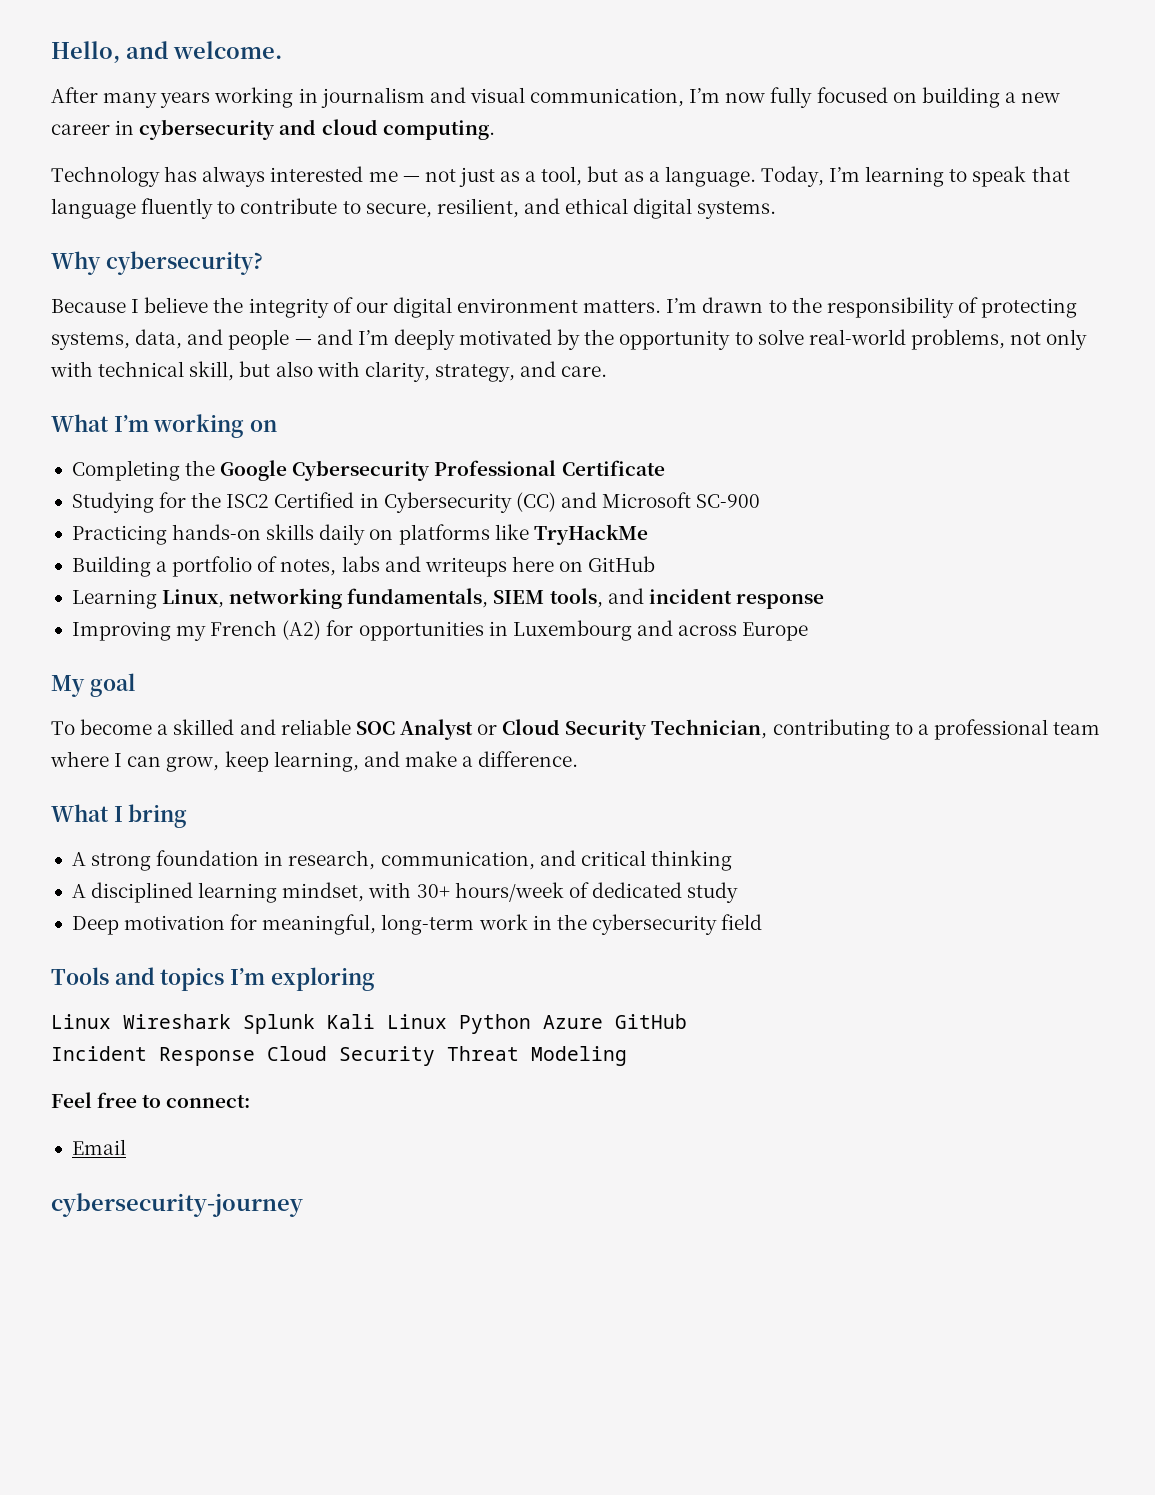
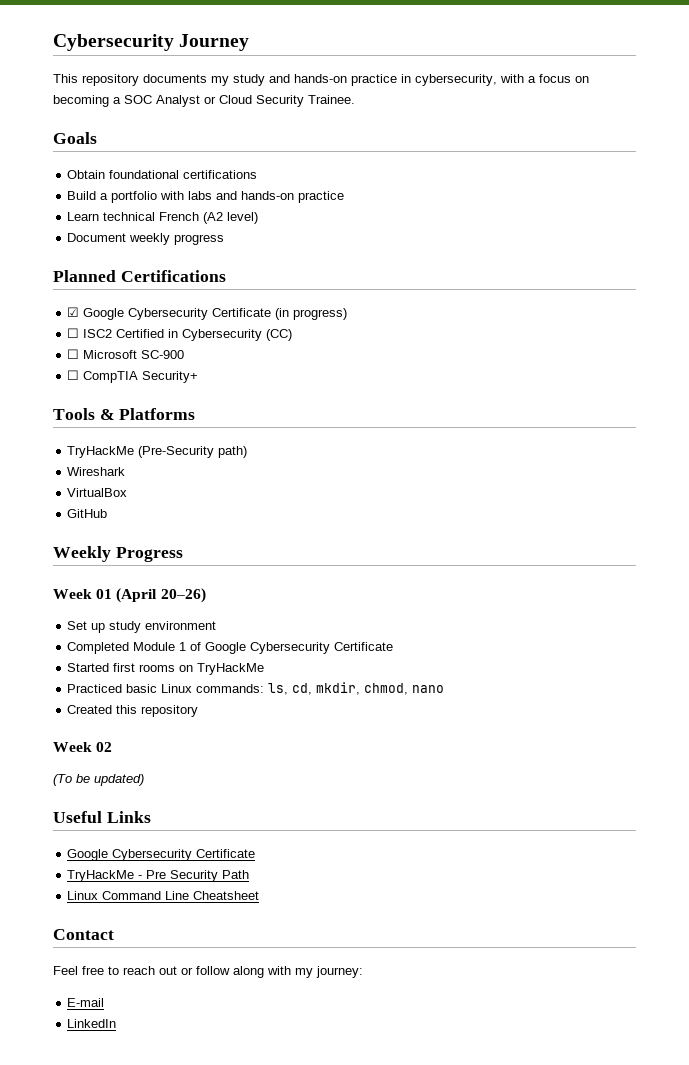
- Hello, and welcome.
- After many years working in journalism and visual communication, I’m now fully focused on building a new career in cybersecurity and cloud computing.
- Technology has always interested me — not just as a tool, but as a language. Today, I’m learning to speak that language fluently to contribute to secure, resilient, and ethical digital systems.
- Why cybersecurity?
- Because I believe the integrity of our digital environment matters. I’m drawn to the responsibility of protecting systems, data, and people — and I’m deeply motivated by the opportunity to solve real-world problems, not only with technical skill, but also with clarity, strategy, and care.
- What I’m working on
- Completing the Google Cybersecurity Professional Certificate
- Studying for the ISC2 Certified in Cybersecurity (CC) and Microsoft SC-900
+ Cybersecurity Journey
+ This repository documents my study and hands-on practice in cybersecurity, with a focus on becoming a SOC Analyst or Cloud Security Trainee.
+ Goals
+ Obtain foundational certifications
+ Build a portfolio with labs and hands-on practice
+ Learn technical French (A2 level)
+ Document weekly progress
+ Planned Certifications
+ ☑ Google Cybersecurity Certificate (in progress)
+ ☐ ISC2 Certified in Cybersecurity (CC)
+ ☐ Microsoft SC-900
- Practicing hands-on skills daily on platforms like TryHackMe
- Building a portfolio of notes, labs and writeups here on GitHub
- Learning Linux, networking fundamentals, SIEM tools, and incident response
- Improving my French (A2) for opportunities in Luxembourg and across Europe
- My goal
- To become a skilled and reliable SOC Analyst or Cloud Security Technician, contributing to a professional team where I can grow, keep learning, and make a difference.
- What I bring
- A strong foundation in research, communication, and critical thinking
- A disciplined learning mindset, with 30+ hours/week of dedicated study
- Deep motivation for meaningful, long-term work in the cybersecurity field
- Tools and topics I’m exploring
- Linux Wireshark Splunk Kali Linux Python Azure GitHub
- Incident Response Cloud Security Threat Modeling
- Feel free to connect:
- Email
- cybersecurity-journey
+ ☐ CompTIA Security+
+ Tools & Platforms
+ TryHackMe (Pre-Security path)
+ Wireshark
+ VirtualBox
+ GitHub
+ Weekly Progress
+ Week 01 (April 20–26)
+ Set up study environment
+ Completed Module 1 of Google Cybersecurity Certificate
+ Started first rooms on TryHackMe
+ Practiced basic Linux commands: ls, cd, mkdir, chmod, nano
+ Created this repository
+ Week 02
+ (To be updated)
+ Useful Links
+ Google Cybersecurity Certificate
+ TryHackMe - Pre Security Path
+ Linux Command Line Cheatsheet
+ Contact
+ Feel free to reach out or follow along with my journey:
+ E-mail
+ LinkedIn

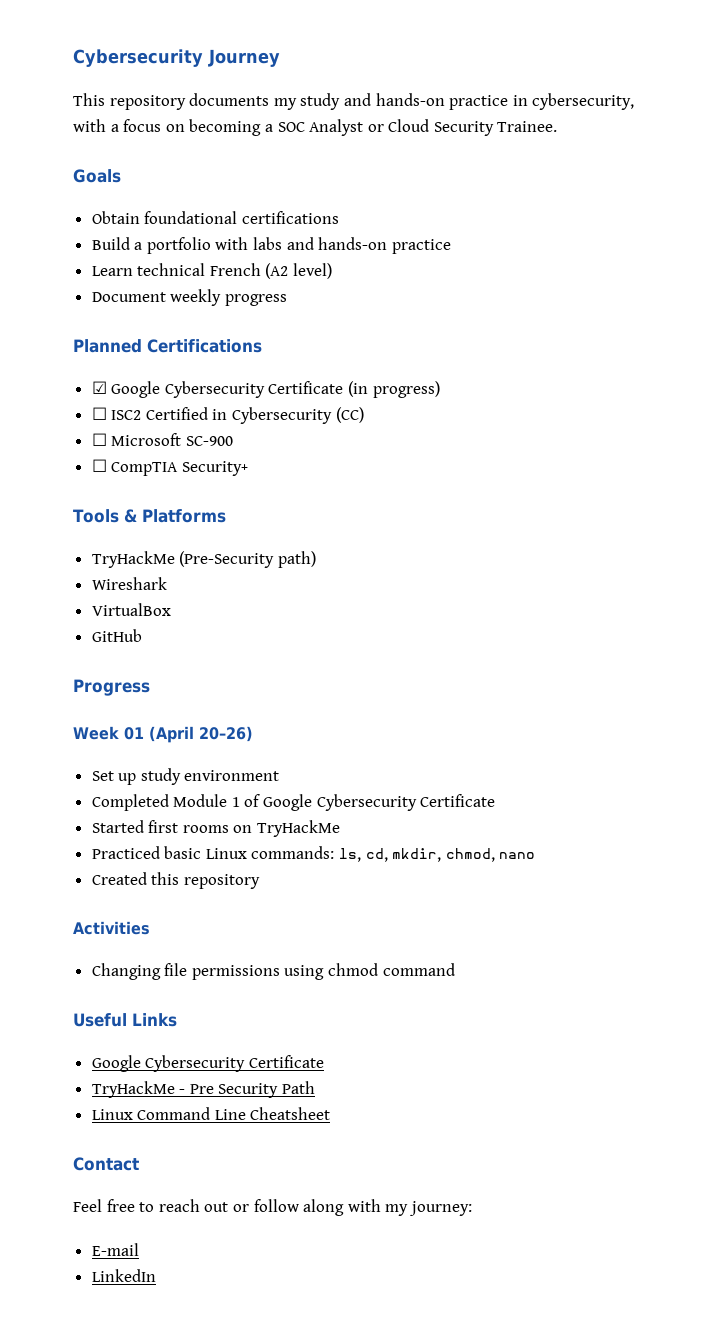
- Weekly Progress
+ Progress
- Week 02
- (To be updated)
+ Activities
+ Changing file permissions using chmod command

